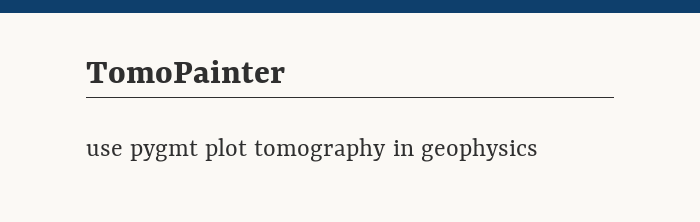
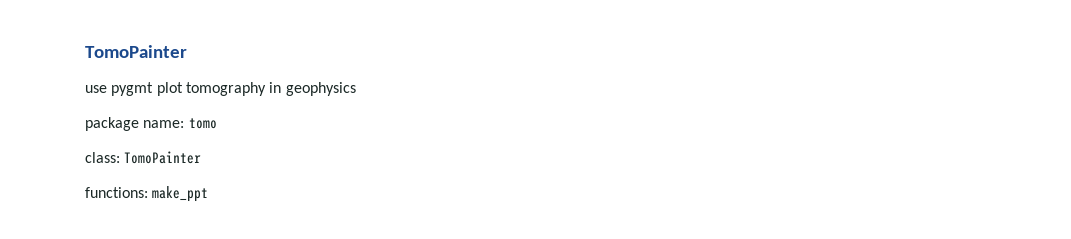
+ package name: tomo
+ class: TomoPainter
+ functions: make_ppt

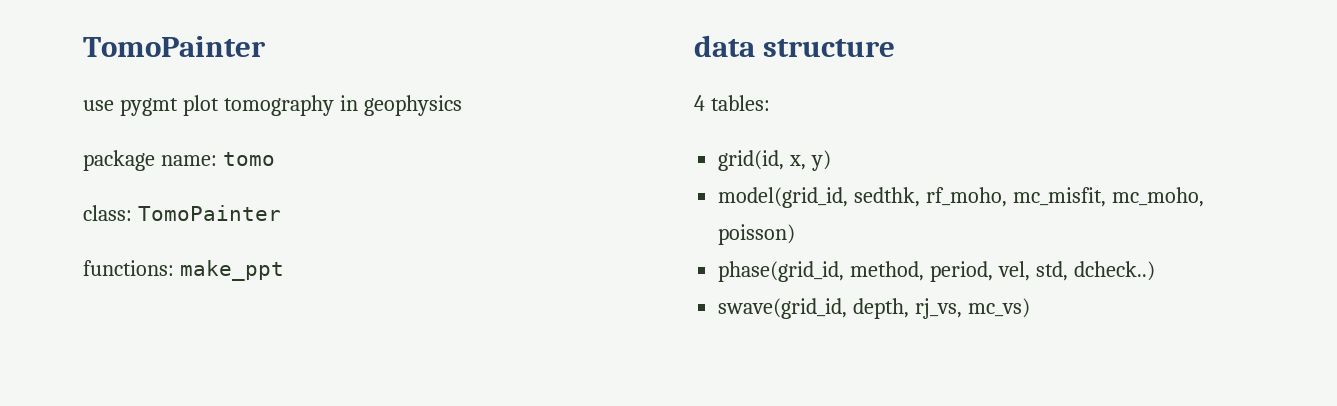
+ data structure
+ 4 tables:
+ grid(id, x, y)
+ model(grid_id, sedthk, rf_moho, mc_misfit, mc_moho, poisson)
+ phase(grid_id, method, period, vel, std, dcheck..)
+ swave(grid_id, depth, rj_vs, mc_vs)

